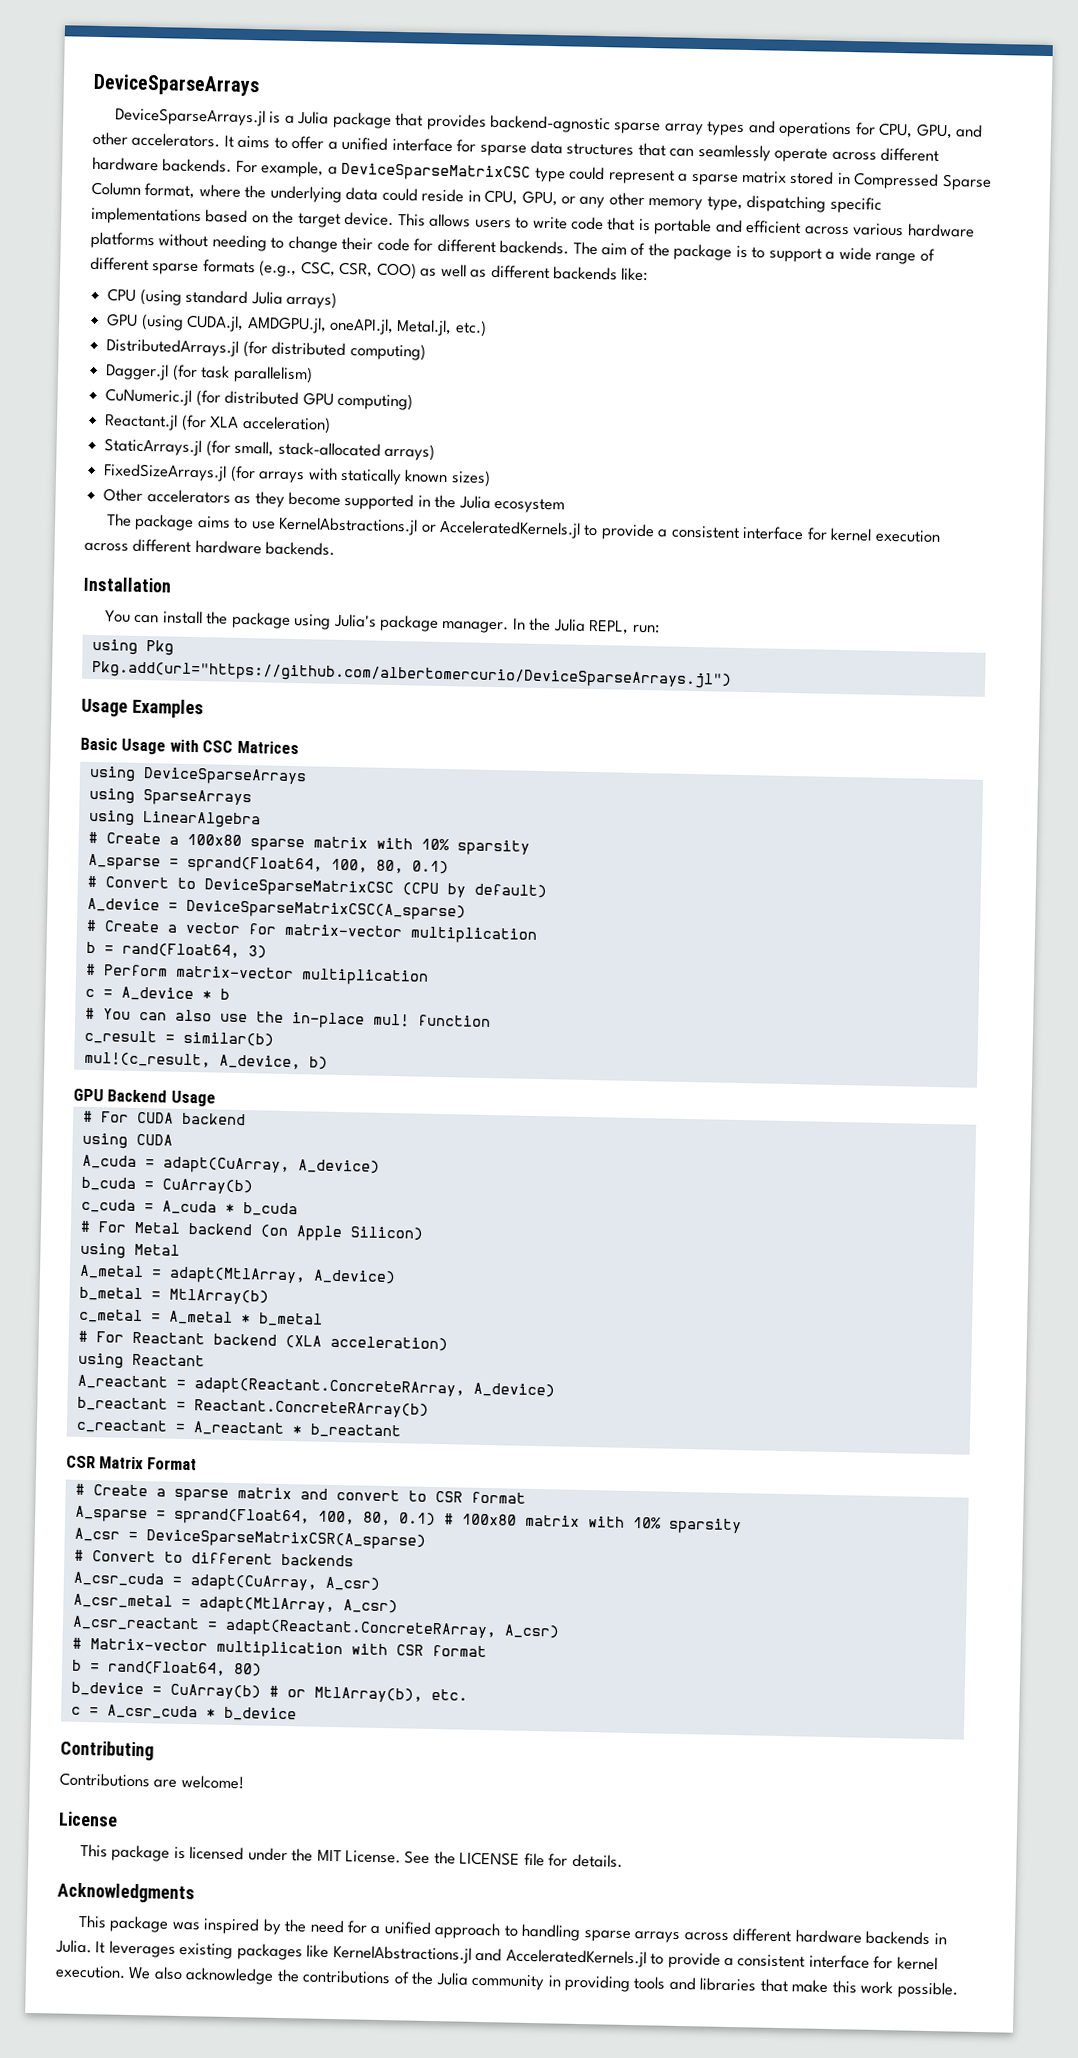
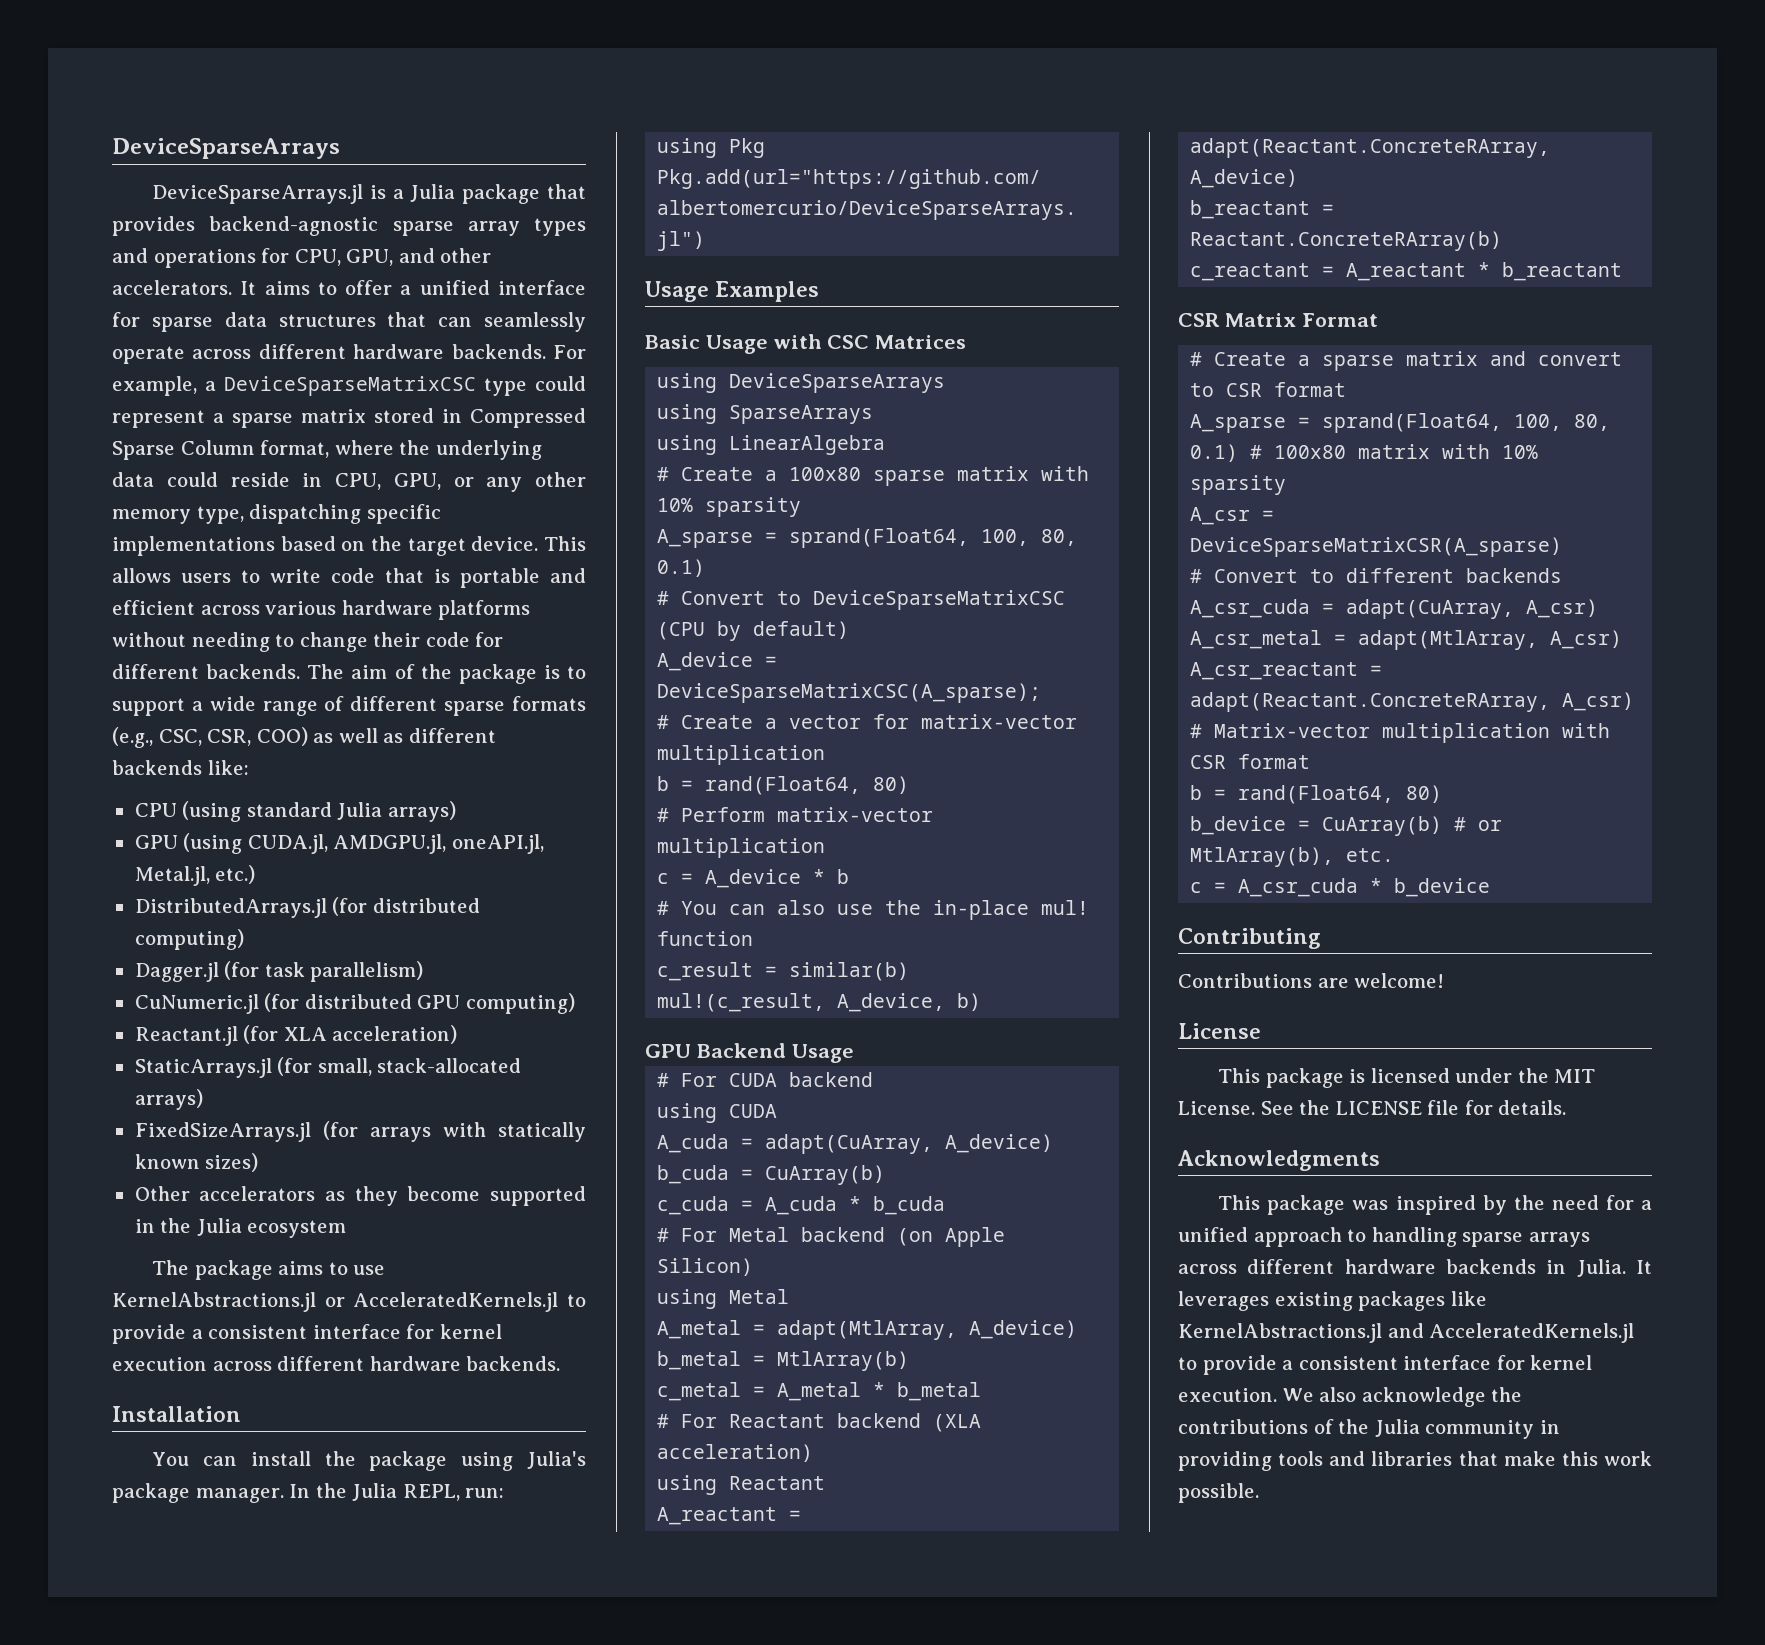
- A_device = DeviceSparseMatrixCSC(A_sparse)
+ A_device = DeviceSparseMatrixCSC(A_sparse);
  # Create a vector for matrix-vector multiplication
- b = rand(Float64, 3)
+ b = rand(Float64, 80)

